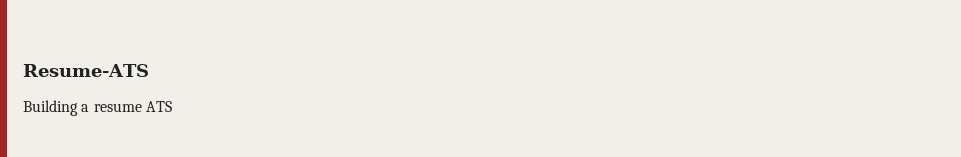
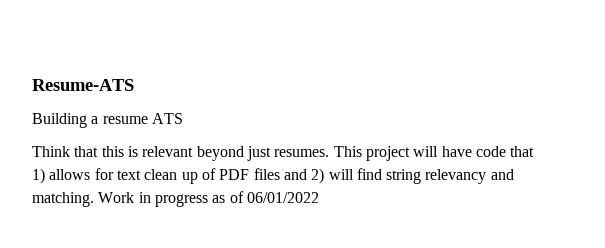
+ Think that this is relevant beyond just resumes. This project will have code that 1) allows for text clean up of PDF files and 2) will find string relevancy and matching. Work in progress as of 06/01/2022

